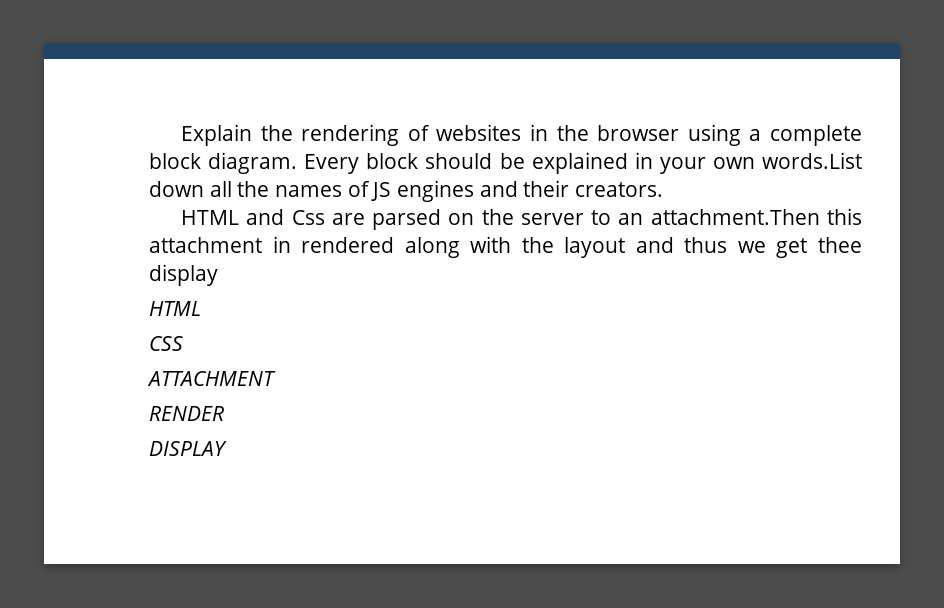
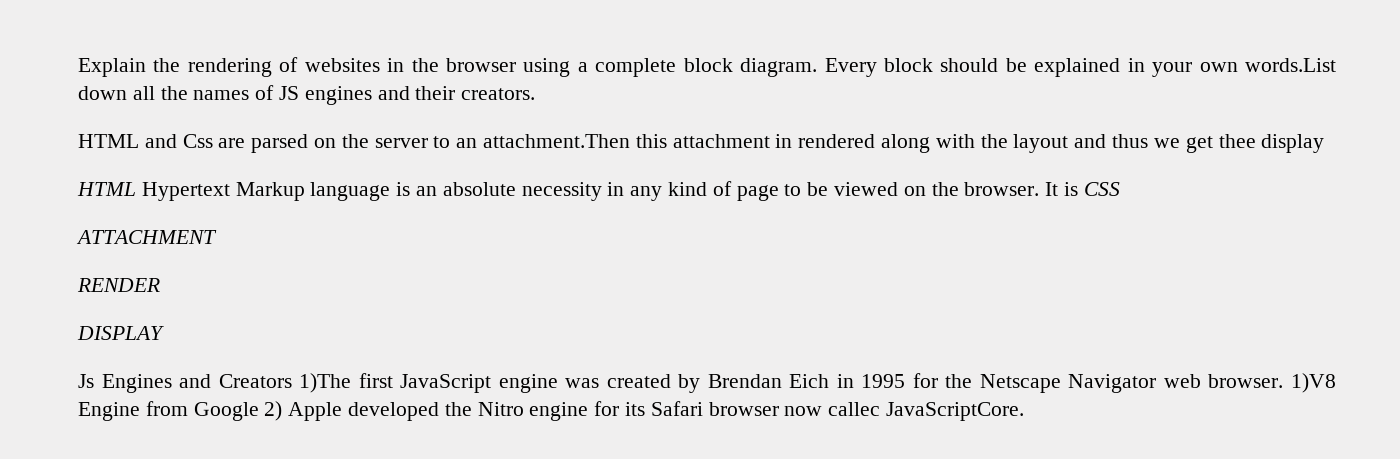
  HTML and Css are parsed on the server to an attachment.Then this attachment in rendered along with the layout and thus we get thee display
- HTML
- CSS
+ HTML Hypertext Markup language is an absolute necessity in any kind of page to be viewed on the browser. It is CSS
  ATTACHMENT
  RENDER
  DISPLAY
+ Js Engines and Creators 1)The first JavaScript engine was created by Brendan Eich in 1995 for the Netscape Navigator web browser. 1)V8 Engine from Google 2) Apple developed the Nitro engine for its Safari browser now callec JavaScriptCore.

